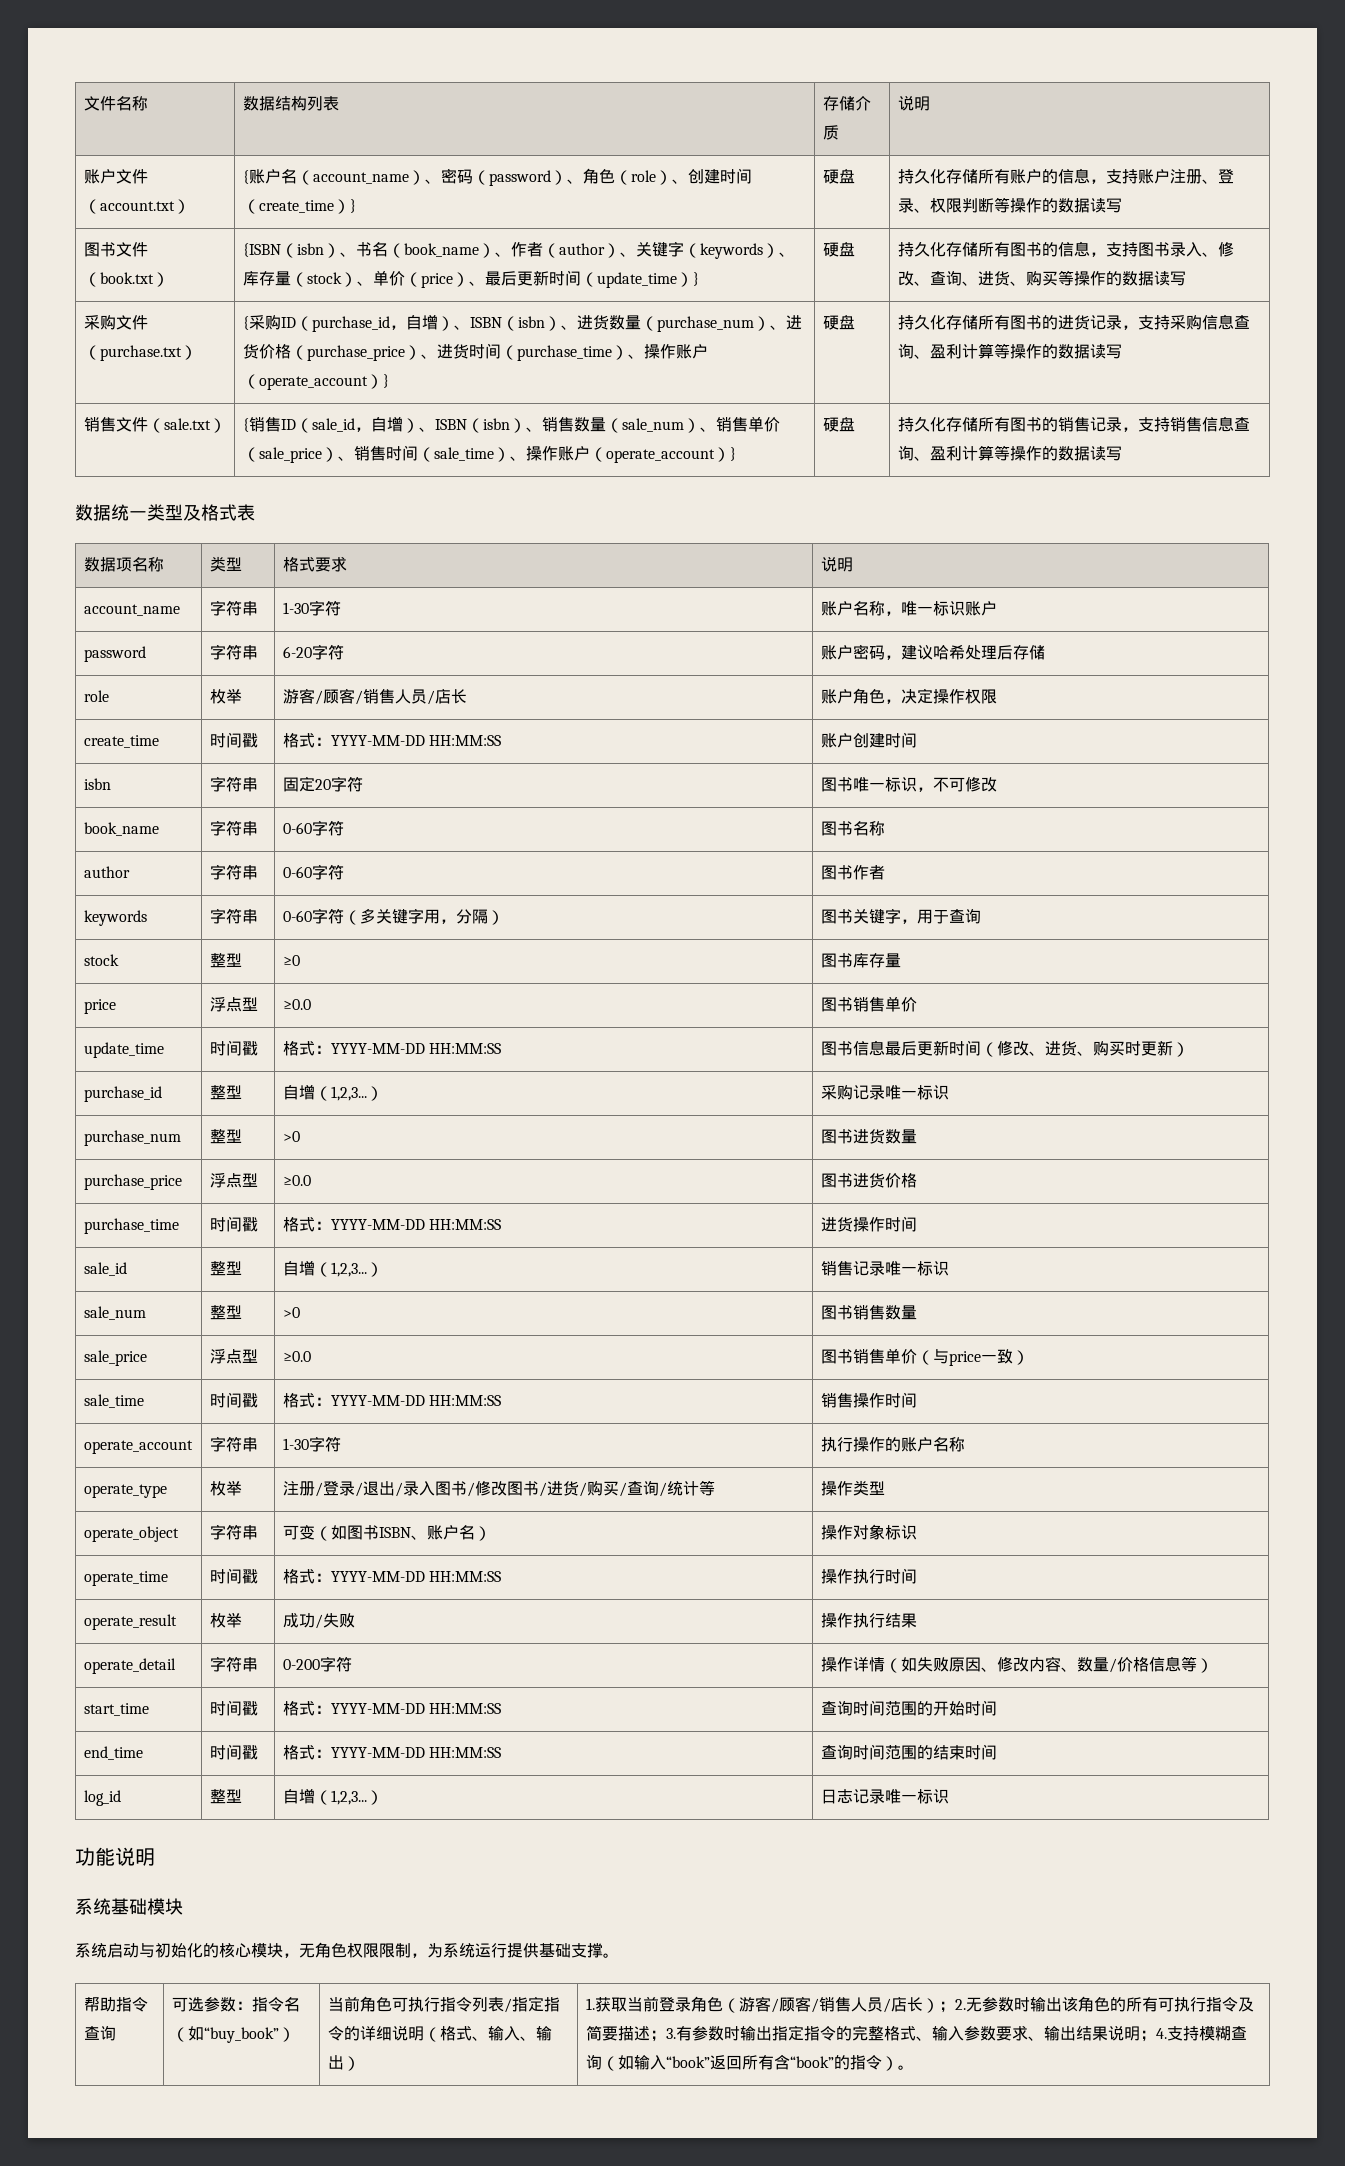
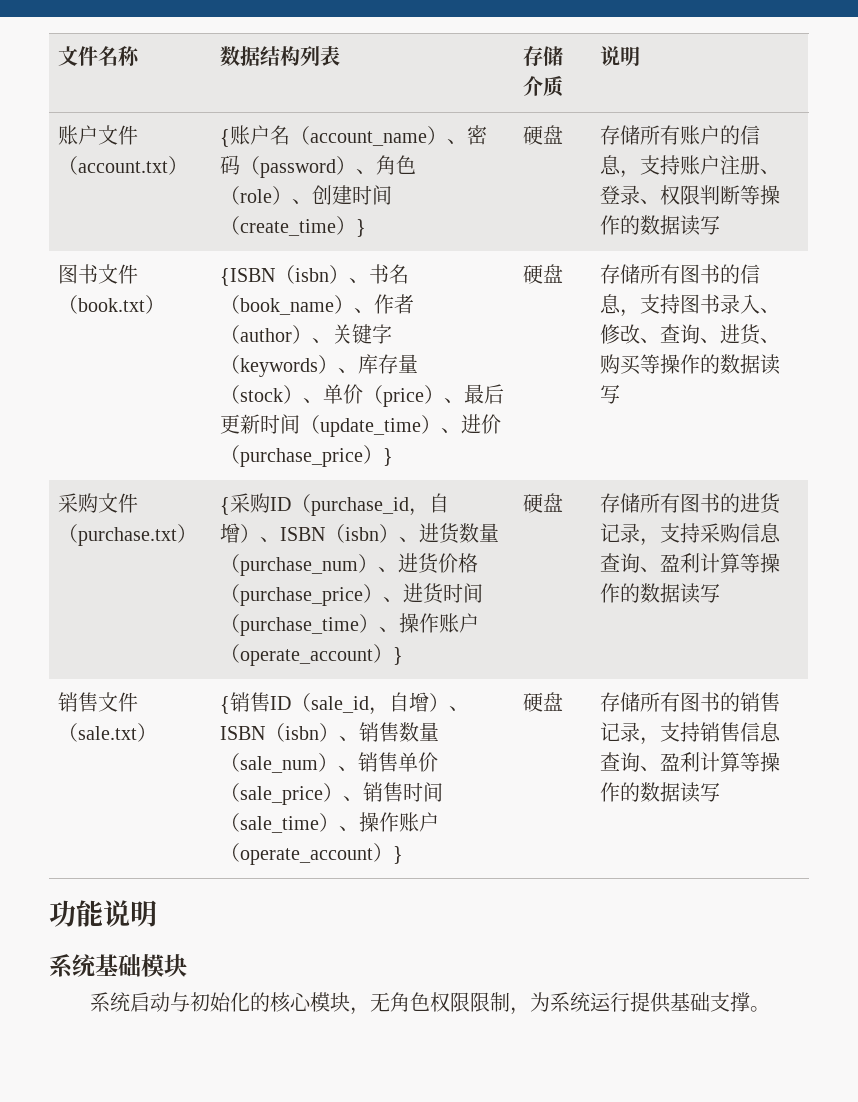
- 账户文件（account.txt） | {账户名（account_name）、密码（password）、角色（role）、创建时间（create_time）} | 硬盘 | 持久化存储所有账户的信息，支持账户注册、登录、权限判断等操作的数据读写
+ 账户文件（account.txt） | {账户名（account_name）、密码（password）、角色（role）、创建时间（create_time）} | 硬盘 | 存储所有账户的信息，支持账户注册、登录、权限判断等操作的数据读写
- {ISBN（isbn）、书名（book_name）、作者（author）、关键字（keywords）、库存量（stock）、单价（price）、最后更新时间（update_time）} | 硬盘 | 持久化存储所有图书的信息，支持图书录入、修改、查询、进货、购买等操作的数据读写
+ {ISBN（isbn）、书名（book_name）、作者（author）、关键字（keywords）、库存量（stock）、单价（price）、最后更新时间（update_time）、进价（purchase_price）} | 硬盘 | 存储所有图书的信息，支持图书录入、修改、查询、进货、购买等操作的数据读写
- 持久化存储所有图书的进货记录，支持采购信息查询、盈利计算等操作的数据读写
+ 存储所有图书的进货记录，支持采购信息查询、盈利计算等操作的数据读写
- 持久化存储所有图书的销售记录，支持销售信息查询、盈利计算等操作的数据读写
+ 存储所有图书的销售记录，支持销售信息查询、盈利计算等操作的数据读写
- 数据统一类型及格式表
- 数据项名称 | 类型 | 格式要求 | 说明
- account_name | 字符串 | 1-30字符 | 账户名称，唯一标识账户
- password | 字符串 | 6-20字符 | 账户密码，建议哈希处理后存储
- role | 枚举 | 游客/顾客/销售人员/店长 | 账户角色，决定操作权限
- create_time | 时间戳 | 格式：YYYY-MM-DD HH:MM:SS | 账户创建时间
- isbn | 字符串 | 固定20字符 | 图书唯一标识，不可修改
- book_name | 字符串 | 0-60字符 | 图书名称
- author | 字符串 | 0-60字符 | 图书作者
- keywords | 字符串 | 0-60字符（多关键字用，分隔） | 图书关键字，用于查询
- stock | 整型 | ≥0 | 图书库存量
- price | 浮点型 | ≥0.0 | 图书销售单价
- update_time | 时间戳 | 格式：YYYY-MM-DD HH:MM:SS | 图书信息最后更新时间（修改、进货、购买时更新）
- purchase_id | 整型 | 自增（1,2,3...） | 采购记录唯一标识
- purchase_num | 整型 | >0 | 图书进货数量
- purchase_price | 浮点型 | ≥0.0 | 图书进货价格
- purchase_time | 时间戳 | 格式：YYYY-MM-DD HH:MM:SS | 进货操作时间
- sale_id | 整型 | 自增（1,2,3...） | 销售记录唯一标识
- sale_num | 整型 | >0 | 图书销售数量
- sale_price | 浮点型 | ≥0.0 | 图书销售单价（与price一致）
- sale_time | 时间戳 | 格式：YYYY-MM-DD HH:MM:SS | 销售操作时间
- operate_account | 字符串 | 1-30字符 | 执行操作的账户名称
- operate_type | 枚举 | 注册/登录/退出/录入图书/修改图书/进货/购买/查询/统计等 | 操作类型
- operate_object | 字符串 | 可变（如图书ISBN、账户名） | 操作对象标识
- operate_time | 时间戳 | 格式：YYYY-MM-DD HH:MM:SS | 操作执行时间
- operate_result | 枚举 | 成功/失败 | 操作执行结果
- operate_detail | 字符串 | 0-200字符 | 操作详情（如失败原因、修改内容、数量/价格信息等）
- start_time | 时间戳 | 格式：YYYY-MM-DD HH:MM:SS | 查询时间范围的开始时间
- end_time | 时间戳 | 格式：YYYY-MM-DD HH:MM:SS | 查询时间范围的结束时间
- log_id | 整型 | 自增（1,2,3...） | 日志记录唯一标识
- 帮助指令查询 | 可选参数：指令名（如“buy_book”） | 当前角色可执行指令列表/指定指令的详细说明（格式、输入、输出） | 1.获取当前登录角色（游客/顾客/销售人员/店长）；2.无参数时输出该角色的所有可执行指令及简要描述；3.有参数时输出指定指令的完整格式、输入参数要求、输出结果说明；4.支持模糊查询（如输入“book”返回所有含“book”的指令）。

